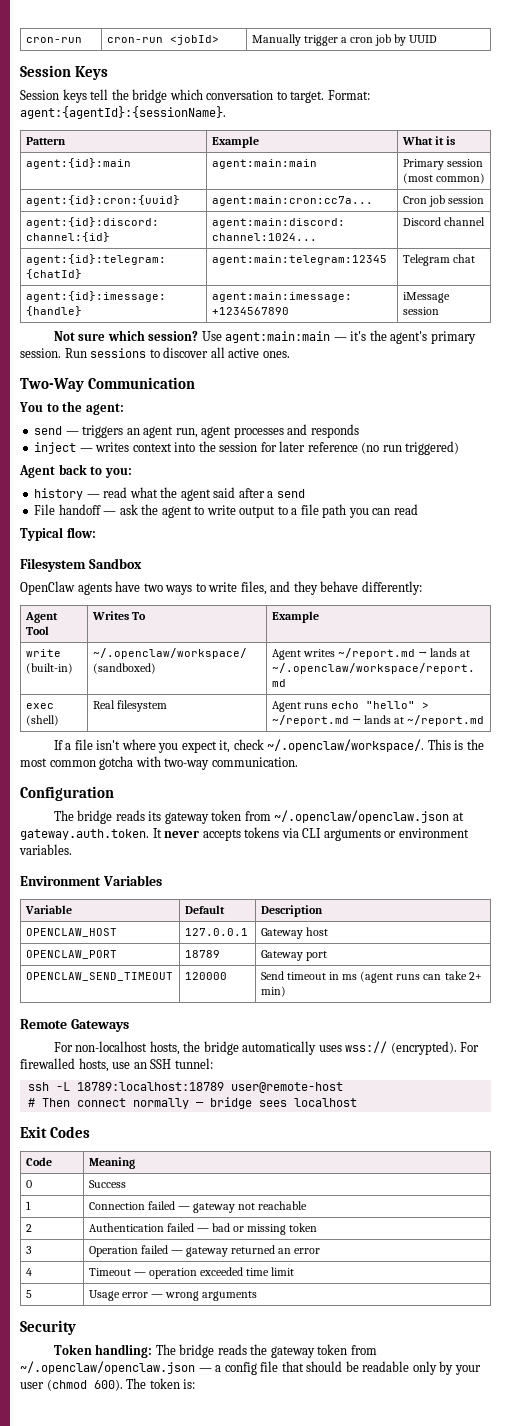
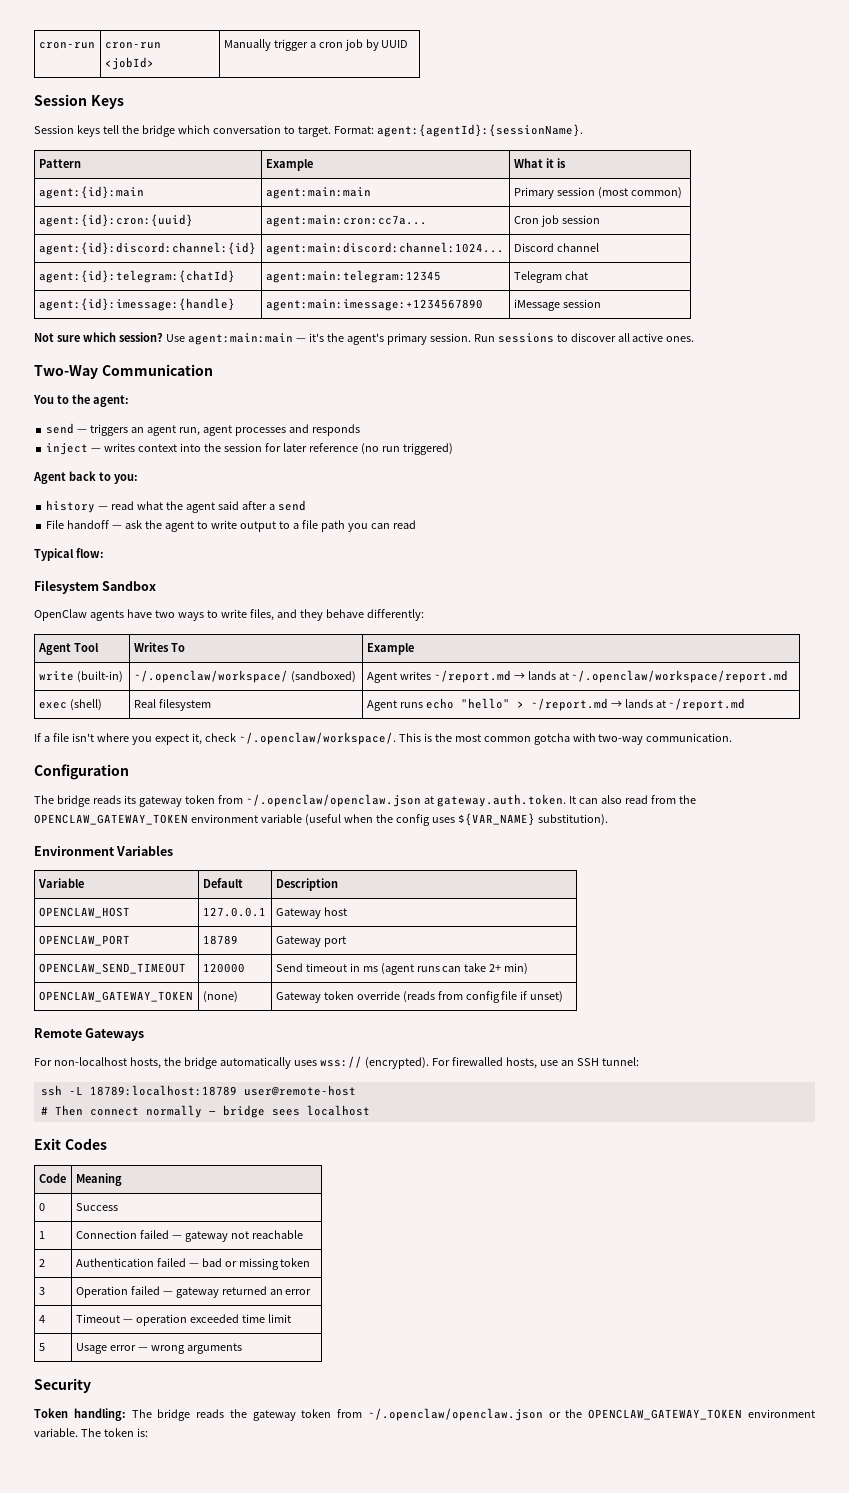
- The bridge reads its gateway token from ~/.openclaw/openclaw.json at gateway.auth.token. It never accepts tokens via CLI arguments or environment variables.
+ The bridge reads its gateway token from ~/.openclaw/openclaw.json at gateway.auth.token. It can also read from the OPENCLAW_GATEWAY_TOKEN environment variable (useful when the config uses ${VAR_NAME} substitution).
+ OPENCLAW_GATEWAY_TOKEN | (none) | Gateway token override (reads from config file if unset)
- Token handling: The bridge reads the gateway token from ~/.openclaw/openclaw.json — a config file that should be readable only by your user (chmod 600).
+ Token handling: The bridge reads the gateway token from ~/.openclaw/openclaw.json or the OPENCLAW_GATEWAY_TOKEN environment variable.

